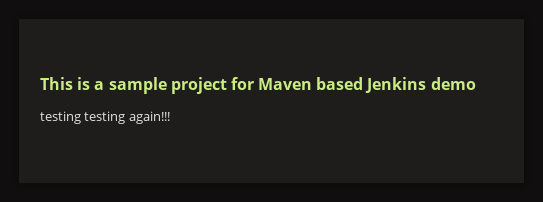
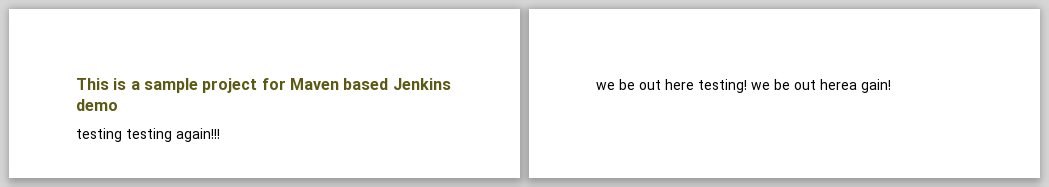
+ we be out here testing! we be out herea gain!

